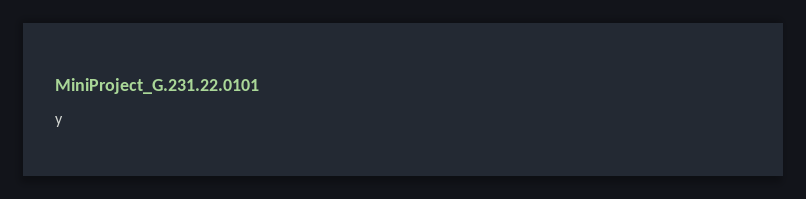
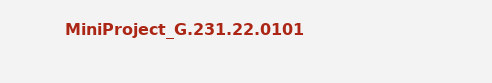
- y

